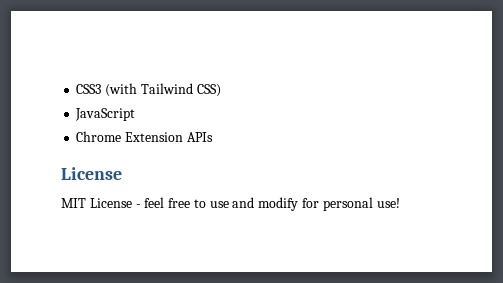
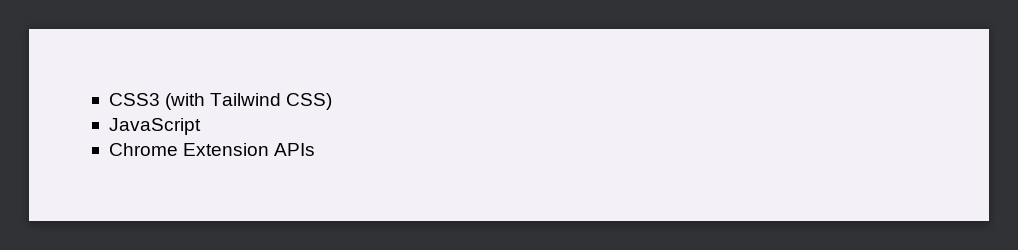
  Chrome Extension APIs
- License
- MIT License - feel free to use and modify for personal use!

